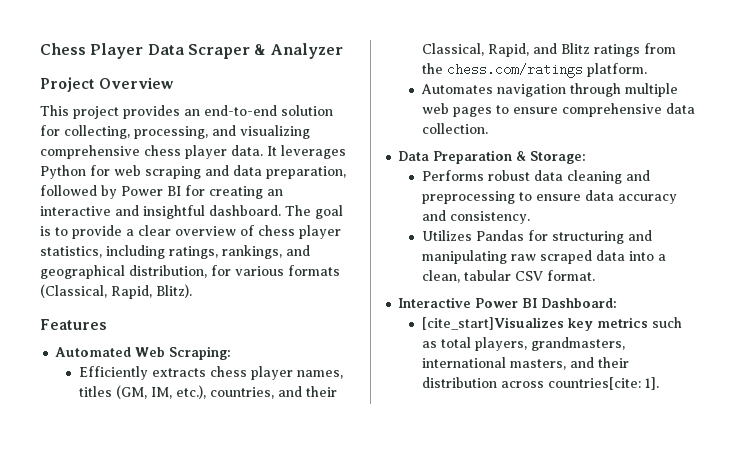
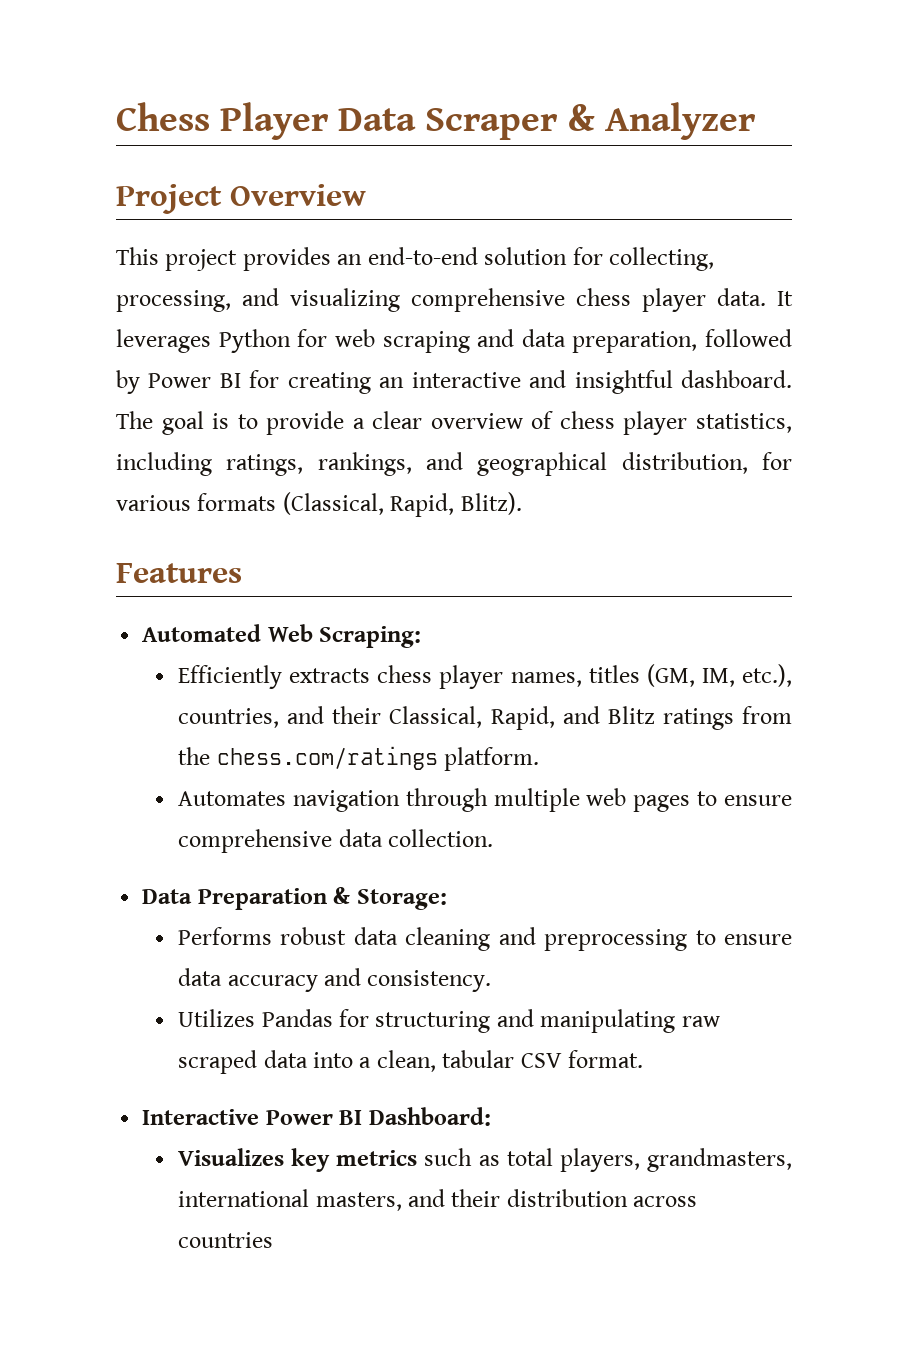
- [cite_start]Visualizes key metrics such as total players, grandmasters, international masters, and their distribution across countries[cite: 1].
+ Visualizes key metrics such as total players, grandmasters, international masters, and their distribution across countries

